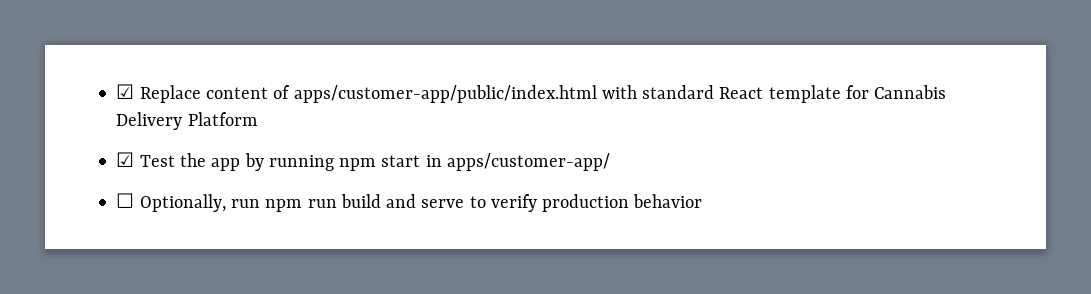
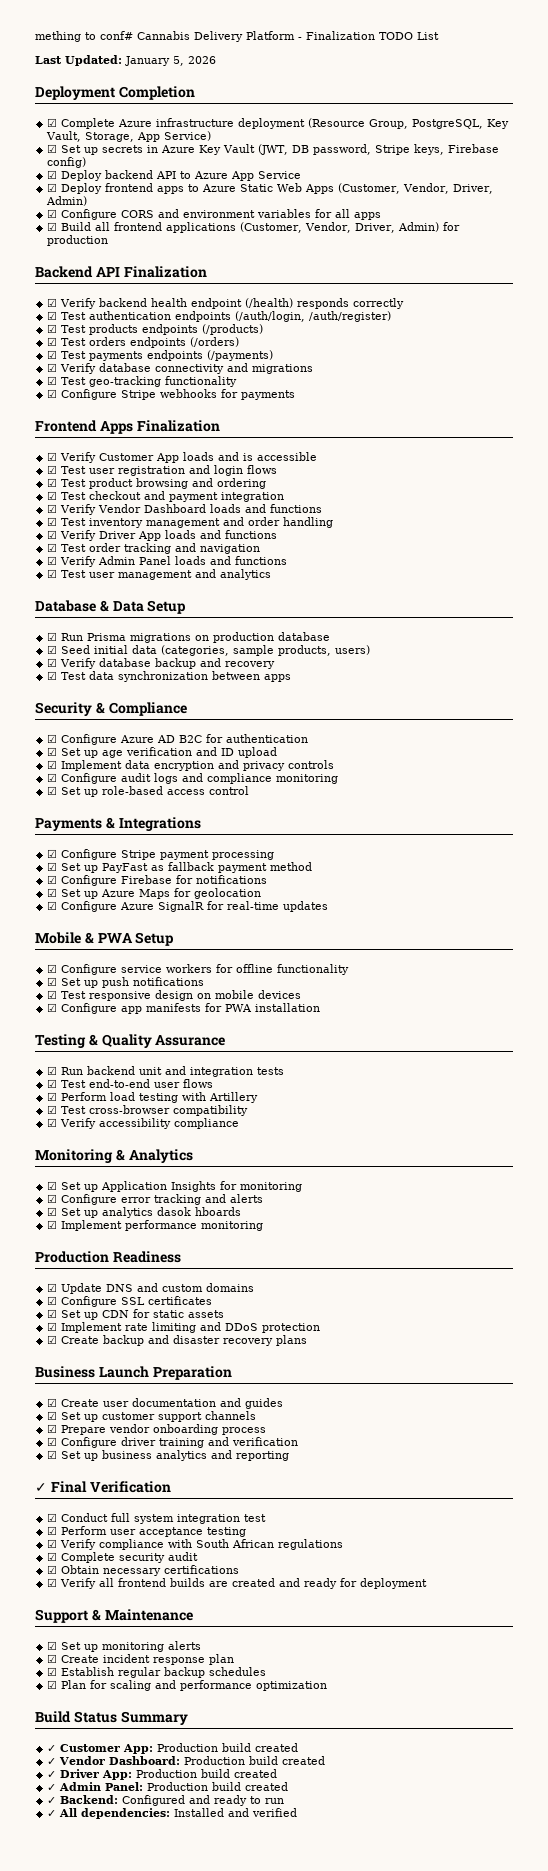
- ☑ Replace content of apps/customer-app/public/index.html with standard React template for Cannabis Delivery Platform
- ☑ Test the app by running npm start in apps/customer-app/
- ☐ Optionally, run npm run build and serve to verify production behavior
+ mething to conf# Cannabis Delivery Platform - Finalization TODO List
+ Last Updated: January 5, 2026
+ Deployment Completion
+ ☑ Complete Azure infrastructure deployment (Resource Group, PostgreSQL, Key Vault, Storage, App Service)
+ ☑ Set up secrets in Azure Key Vault (JWT, DB password, Stripe keys, Firebase config)
+ ☑ Deploy backend API to Azure App Service
+ ☑ Deploy frontend apps to Azure Static Web Apps (Customer, Vendor, Driver, Admin)
+ ☑ Configure CORS and environment variables for all apps
+ ☑ Build all frontend applications (Customer, Vendor, Driver, Admin) for production
+ Backend API Finalization
+ ☑ Verify backend health endpoint (/health) responds correctly
+ ☑ Test authentication endpoints (/auth/login, /auth/register)
+ ☑ Test products endpoints (/products)
+ ☑ Test orders endpoints (/orders)
+ ☑ Test payments endpoints (/payments)
+ ☑ Verify database connectivity and migrations
+ ☑ Test geo-tracking functionality
+ ☑ Configure Stripe webhooks for payments
+ Frontend Apps Finalization
+ ☑ Verify Customer App loads and is accessible
+ ☑ Test user registration and login flows
+ ☑ Test product browsing and ordering
+ ☑ Test checkout and payment integration
+ ☑ Verify Vendor Dashboard loads and functions
+ ☑ Test inventory management and order handling
+ ☑ Verify Driver App loads and functions
+ ☑ Test order tracking and navigation
+ ☑ Verify Admin Panel loads and functions
+ ☑ Test user management and analytics
+ Database & Data Setup
+ ☑ Run Prisma migrations on production database
+ ☑ Seed initial data (categories, sample products, users)
+ ☑ Verify database backup and recovery
+ ☑ Test data synchronization between apps
+ Security & Compliance
+ ☑ Configure Azure AD B2C for authentication
+ ☑ Set up age verification and ID upload
+ ☑ Implement data encryption and privacy controls
+ ☑ Configure audit logs and compliance monitoring
+ ☑ Set up role-based access control
+ Payments & Integrations
+ ☑ Configure Stripe payment processing
+ ☑ Set up PayFast as fallback payment method
+ ☑ Configure Firebase for notifications
+ ☑ Set up Azure Maps for geolocation
+ ☑ Configure Azure SignalR for real-time updates
+ Mobile & PWA Setup
+ ☑ Configure service workers for offline functionality
+ ☑ Set up push notifications
+ ☑ Test responsive design on mobile devices
+ ☑ Configure app manifests for PWA installation
+ Testing & Quality Assurance
+ ☑ Run backend unit and integration tests
+ ☑ Test end-to-end user flows
+ ☑ Perform load testing with Artillery
+ ☑ Test cross-browser compatibility
+ ☑ Verify accessibility compliance
+ Monitoring & Analytics
+ ☑ Set up Application Insights for monitoring
+ ☑ Configure error tracking and alerts
+ ☑ Set up analytics dasok hboards
+ ☑ Implement performance monitoring
+ Production Readiness
+ ☑ Update DNS and custom domains
+ ☑ Configure SSL certificates
+ ☑ Set up CDN for static assets
+ ☑ Implement rate limiting and DDoS protection
+ ☑ Create backup and disaster recovery plans
+ Business Launch Preparation
+ ☑ Create user documentation and guides
+ ☑ Set up customer support channels
+ ☑ Prepare vendor onboarding process
+ ☑ Configure driver training and verification
+ ☑ Set up business analytics and reporting
+ ✓ Final Verification
+ ☑ Conduct full system integration test
+ ☑ Perform user acceptance testing
+ ☑ Verify compliance with South African regulations
+ ☑ Complete security audit
+ ☑ Obtain necessary certifications
+ ☑ Verify all frontend builds are created and ready for deployment
+ Support & Maintenance
+ ☑ Set up monitoring alerts
+ ☑ Create incident response plan
+ ☑ Establish regular backup schedules
+ ☑ Plan for scaling and performance optimization
+ Build Status Summary
+ ✓ Customer App: Production build created
+ ✓ Vendor Dashboard: Production build created
+ ✓ Driver App: Production build created
+ ✓ Admin Panel: Production build created
+ ✓ Backend: Configured and ready to run
+ ✓ All dependencies: Installed and verified

